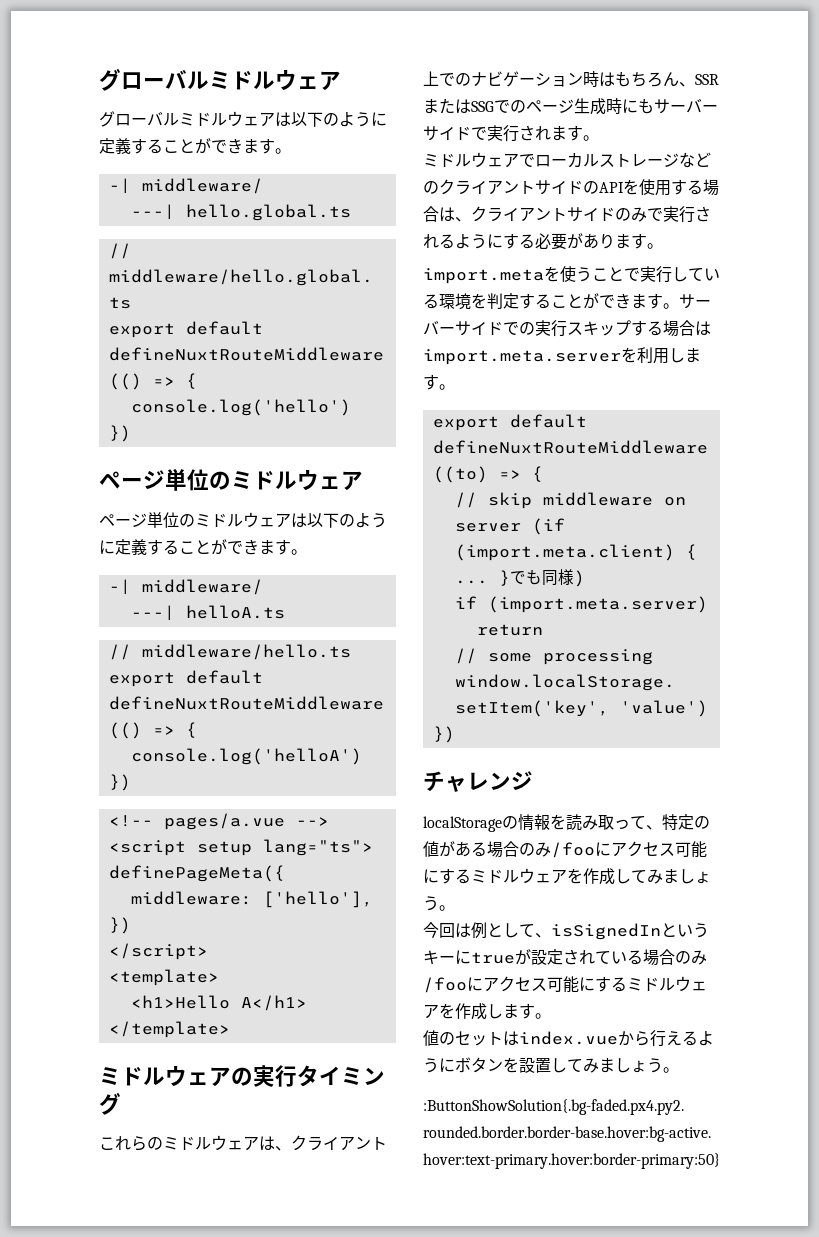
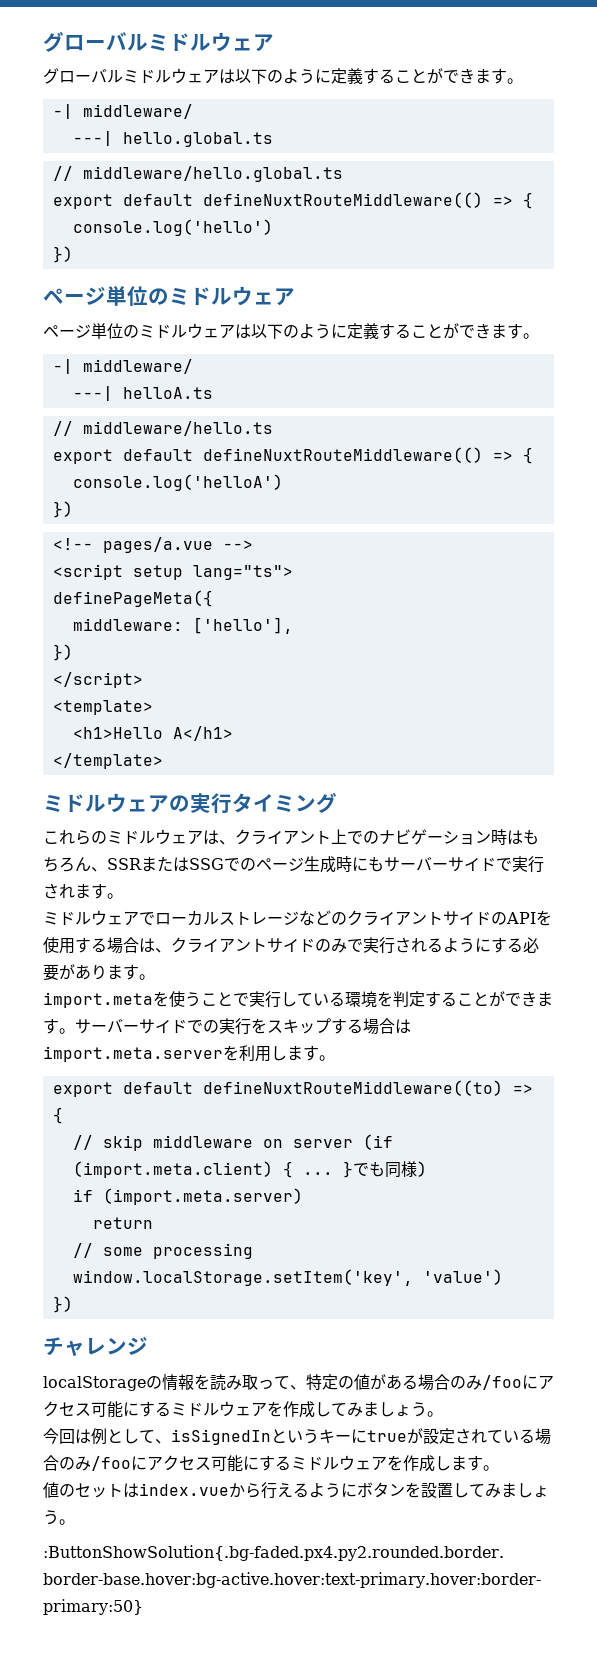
- サーバーサイドでの実行スキップする場合はimport.meta.serverを利用します。
+ サーバーサイドでの実行をスキップする場合はimport.meta.serverを利用します。

